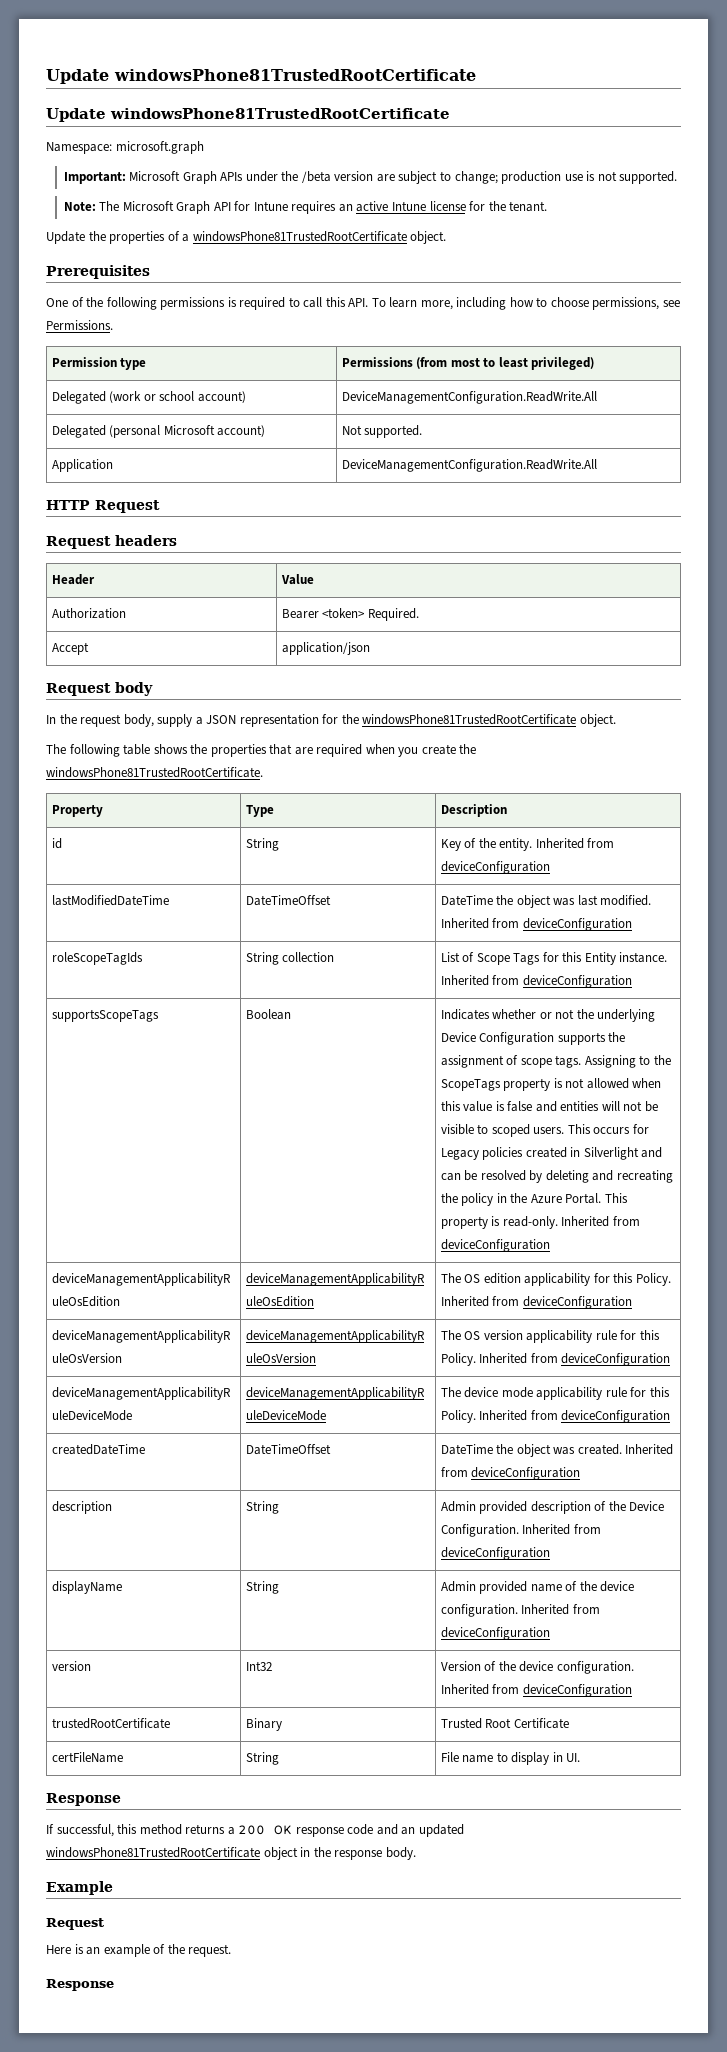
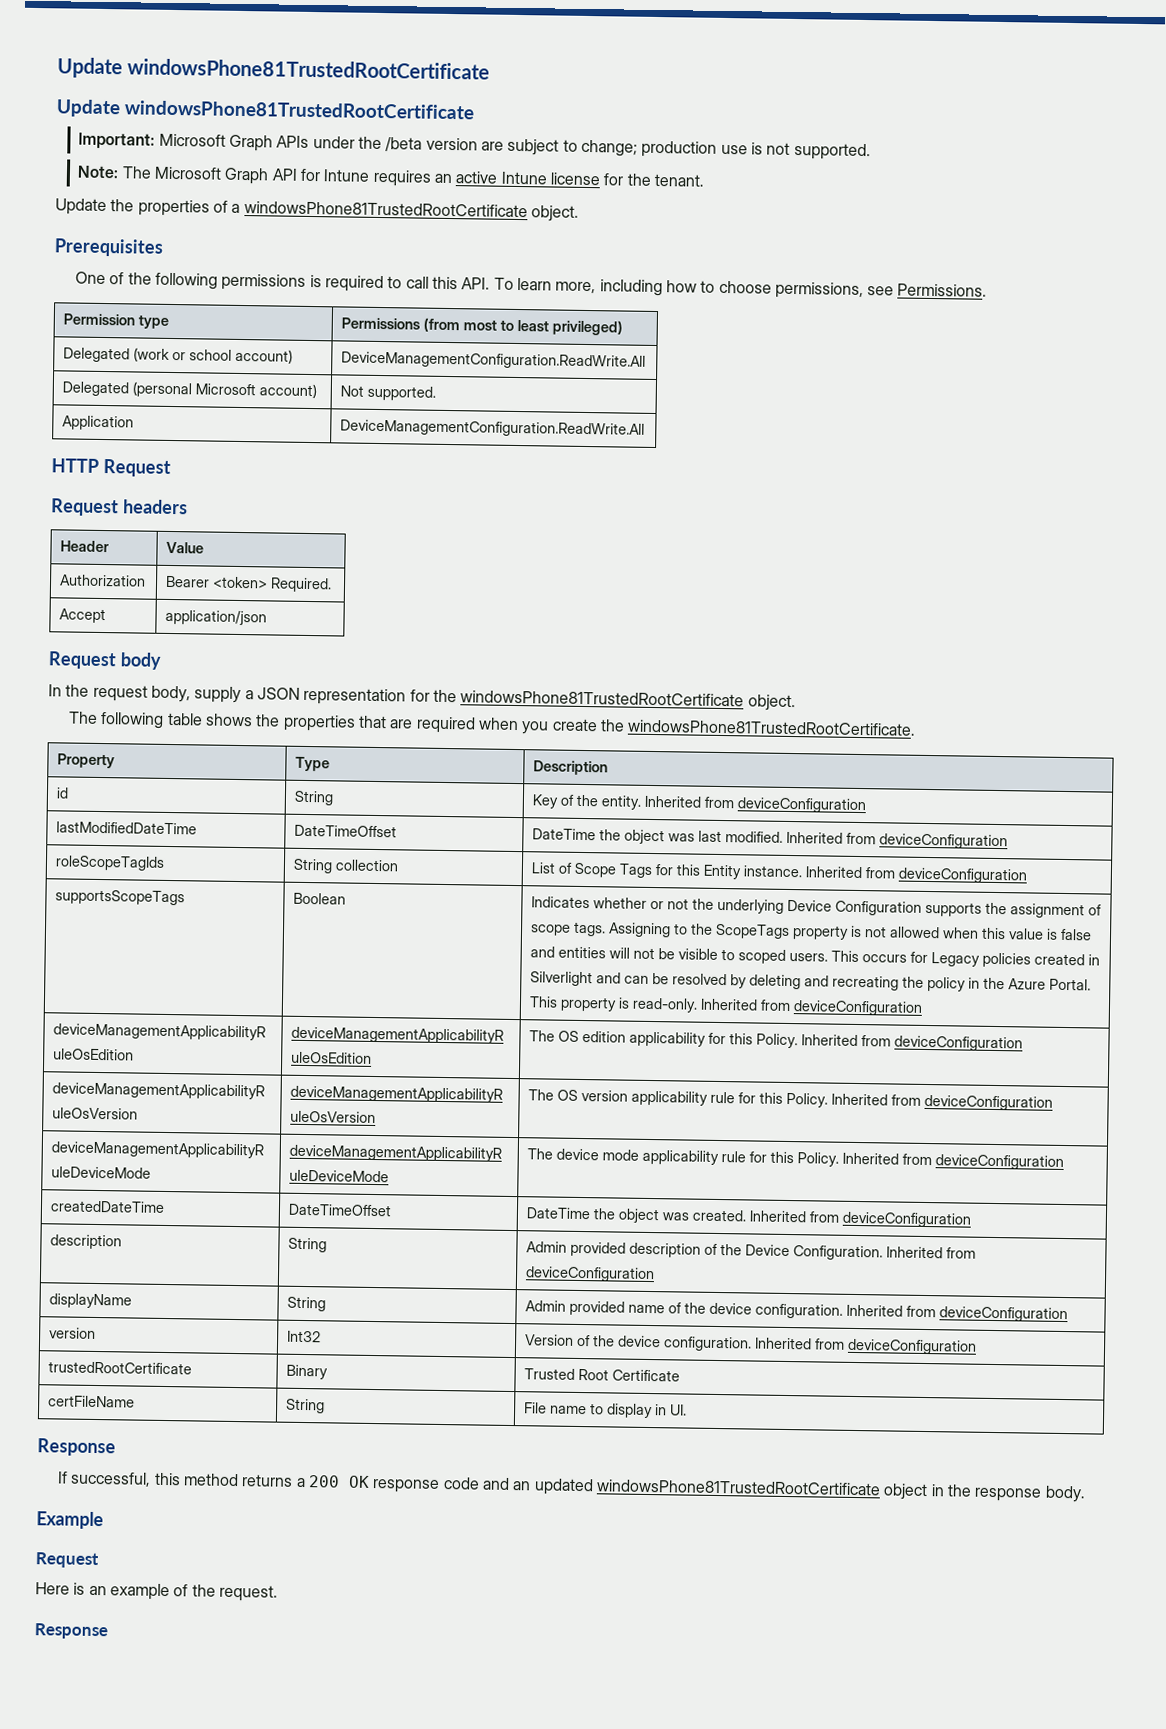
- Namespace: microsoft.graph

